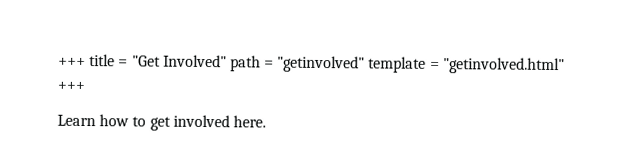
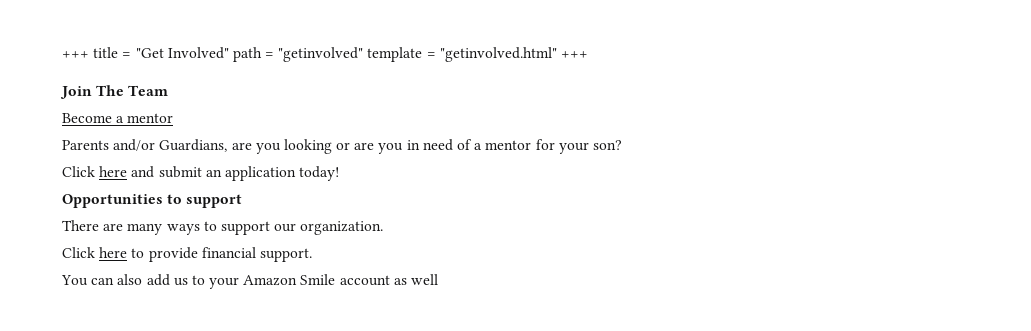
- Learn how to get involved here.
+ Join The Team
+ Become a mentor
+ Parents and/or Guardians, are you looking or are you in need of a mentor for your son?
+ Click here and submit an application today!
+ Opportunities to support
+ There are many ways to support our organization.
+ Click here to provide financial support.
+ You can also add us to your Amazon Smile account as well

